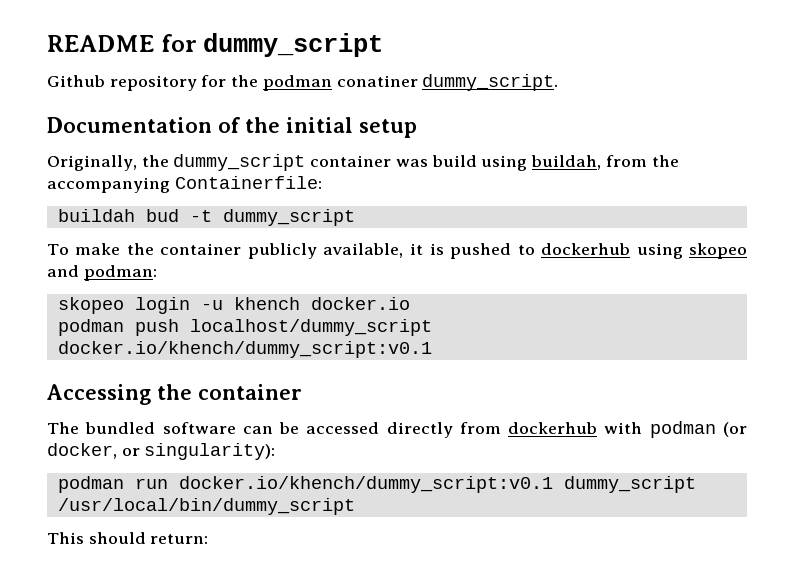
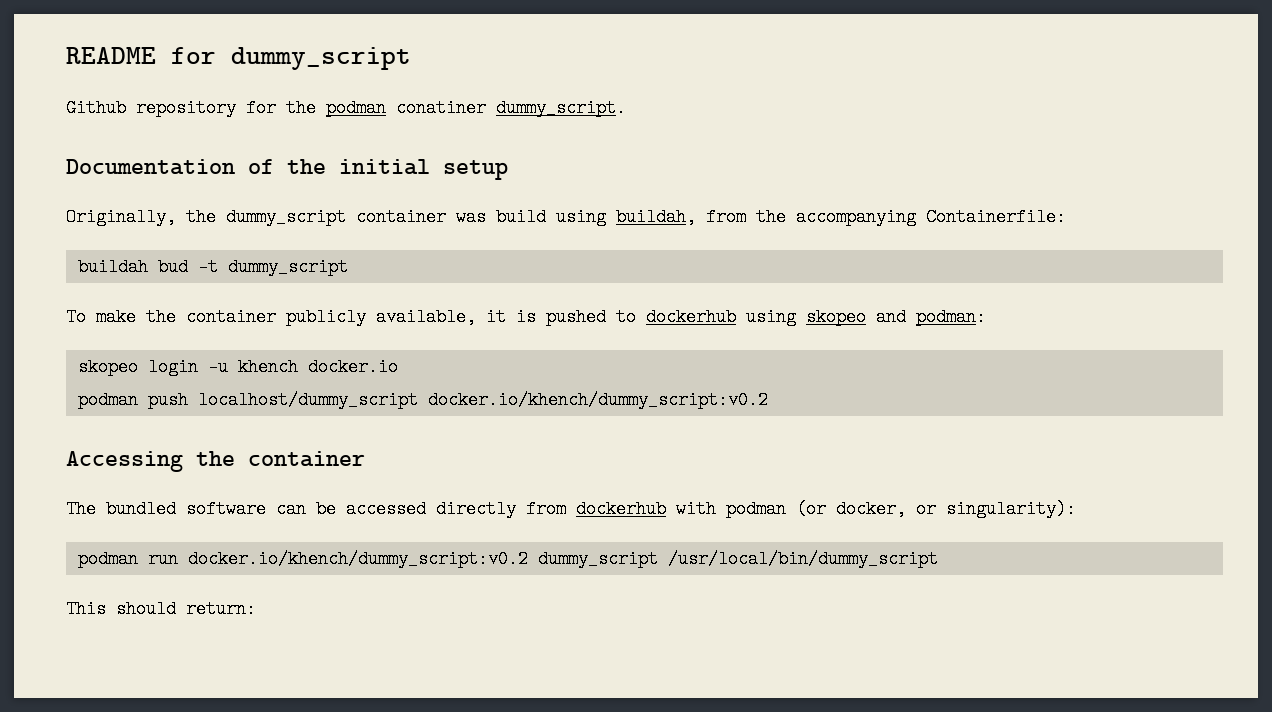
- podman push localhost/dummy_script docker.io/khench/dummy_script:v0.1
+ podman push localhost/dummy_script docker.io/khench/dummy_script:v0.2
- podman run docker.io/khench/dummy_script:v0.1 dummy_script /usr/local/bin/dummy_script
+ podman run docker.io/khench/dummy_script:v0.2 dummy_script /usr/local/bin/dummy_script

